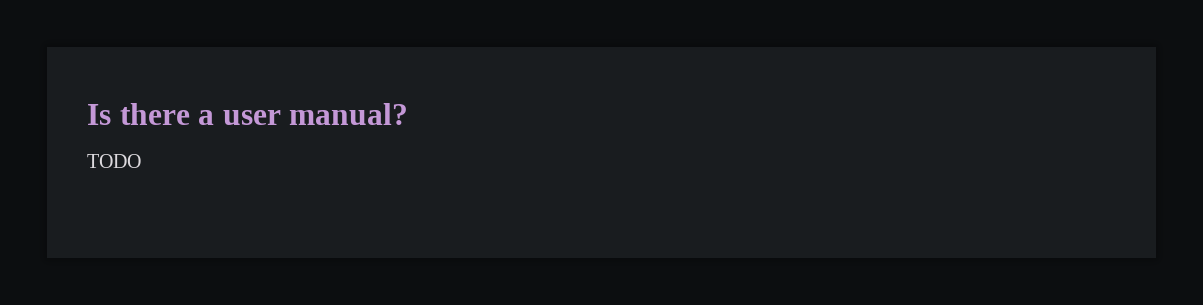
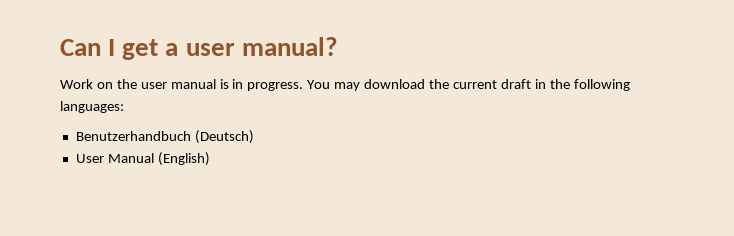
- Is there a user manual?
+ Can I get a user manual?
- TODO
+ Work on the user manual is in progress. You may download the current draft in the following languages:
+ Benutzerhandbuch (Deutsch)
+ User Manual (English)

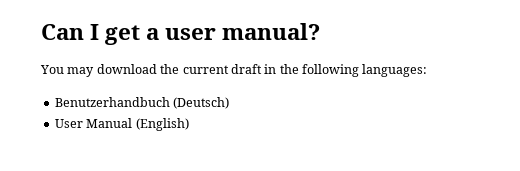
- Work on the user manual is in progress.

